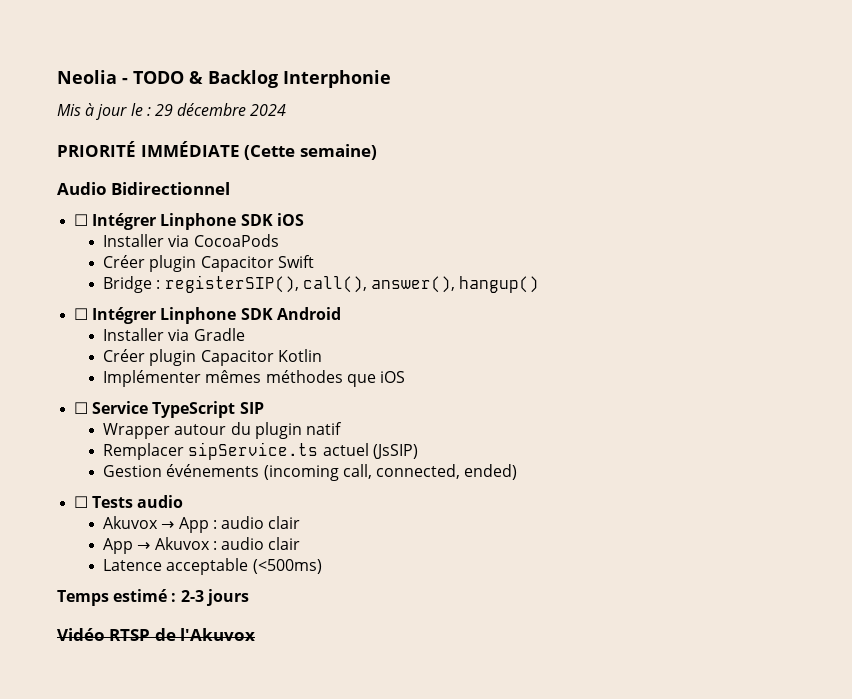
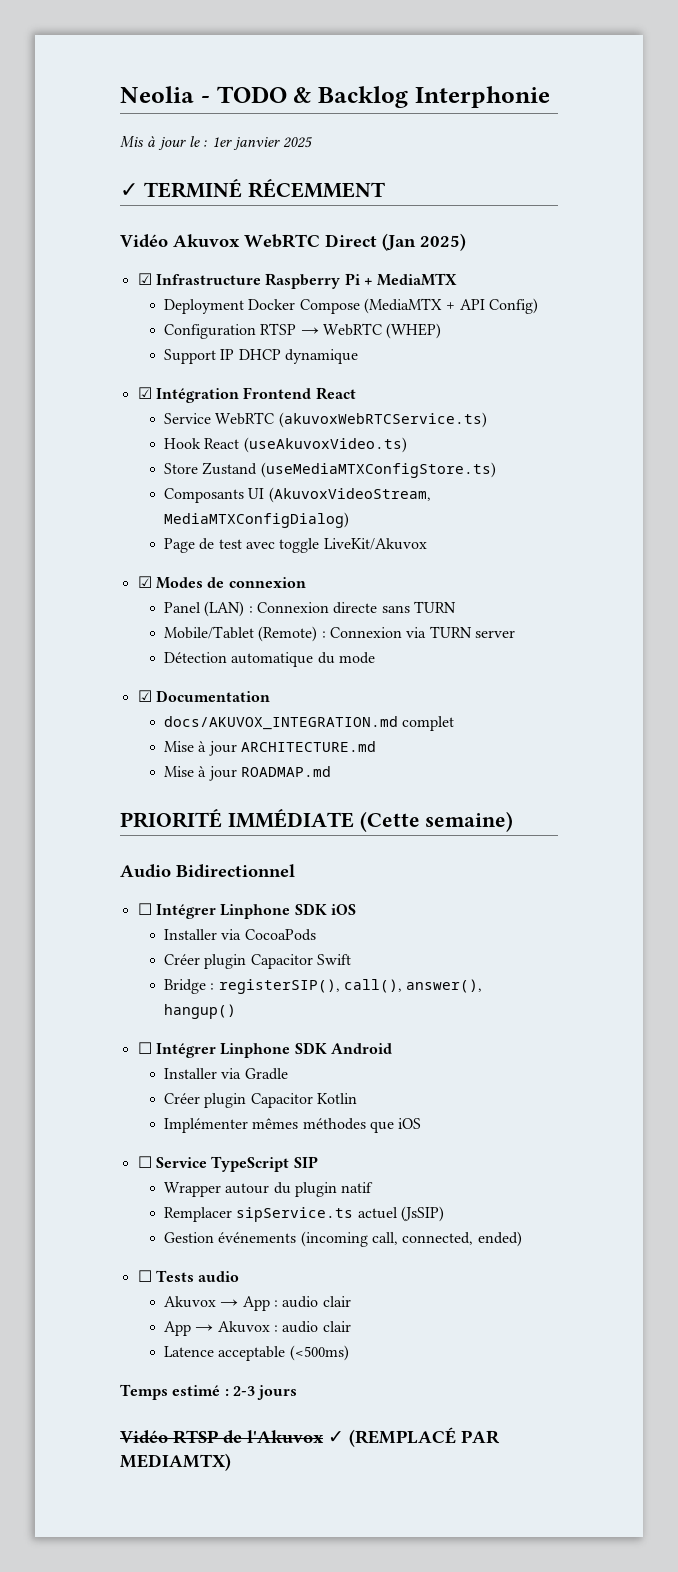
- Mis à jour le : 29 décembre 2024
+ Mis à jour le : 1er janvier 2025
+ ✓ TERMINÉ RÉCEMMENT
+ Vidéo Akuvox WebRTC Direct (Jan 2025)
+ ☑ Infrastructure Raspberry Pi + MediaMTX
+ Deployment Docker Compose (MediaMTX + API Config)
+ Configuration RTSP → WebRTC (WHEP)
+ Support IP DHCP dynamique
+ ☑ Intégration Frontend React
+ Service WebRTC (akuvoxWebRTCService.ts)
+ Hook React (useAkuvoxVideo.ts)
+ Store Zustand (useMediaMTXConfigStore.ts)
+ Composants UI (AkuvoxVideoStream, MediaMTXConfigDialog)
+ Page de test avec toggle LiveKit/Akuvox
+ ☑ Modes de connexion
+ Panel (LAN) : Connexion directe sans TURN
+ Mobile/Tablet (Remote) : Connexion via TURN server
+ Détection automatique du mode
+ ☑ Documentation
+ docs/AKUVOX_INTEGRATION.md complet
+ Mise à jour ARCHITECTURE.md
+ Mise à jour ROADMAP.md
- Vidéo RTSP de l'Akuvox
+ Vidéo RTSP de l'Akuvox ✓ (REMPLACÉ PAR MEDIAMTX)

